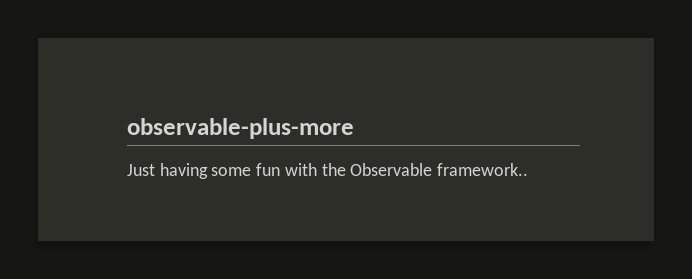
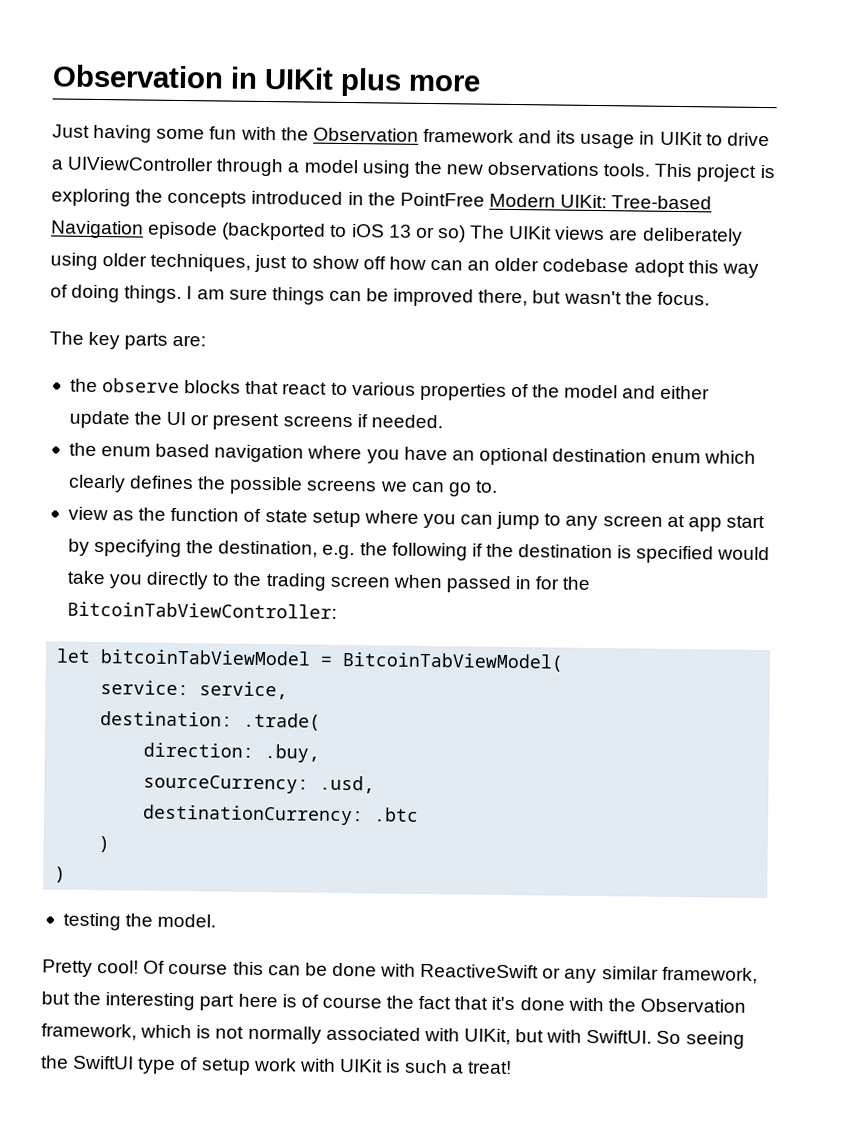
- observable-plus-more
+ Observation in UIKit plus more
- Just having some fun with the Observable framework..
+ Just having some fun with the Observation framework and its usage in UIKit to drive a UIViewController through a model using the new observations tools. This project is exploring the concepts introduced in the PointFree Modern UIKit: Tree-based Navigation episode (backported to iOS 13 or so) The UIKit views are deliberately using older techniques, just to show off how can an older codebase adopt this way of doing things. I am sure things can be improved there, but wasn't the focus.
+ The key parts are:
+ the observe blocks that react to various properties of the model and either update the UI or present screens if needed.
+ the enum based navigation where you have an optional destination enum which clearly defines the possible screens we can go to.
+ view as the function of state setup where you can jump to any screen at app start by specifying the destination, e.g. the following if the destination is specified would take you directly to the trading screen when passed in for the BitcoinTabViewController:
+ let bitcoinTabViewModel = BitcoinTabViewModel(
+ service: service,
+ destination: .trade(
+ direction: .buy,
+ sourceCurrency: .usd,
+ destinationCurrency: .btc
+ )
+ )
+ testing the model.
+ Pretty cool! Of course this can be done with ReactiveSwift or any similar framework, but the interesting part here is of course the fact that it's done with the Observation framework, which is not normally associated with UIKit, but with SwiftUI. So seeing the SwiftUI type of setup work with UIKit is such a treat!

